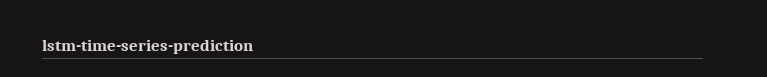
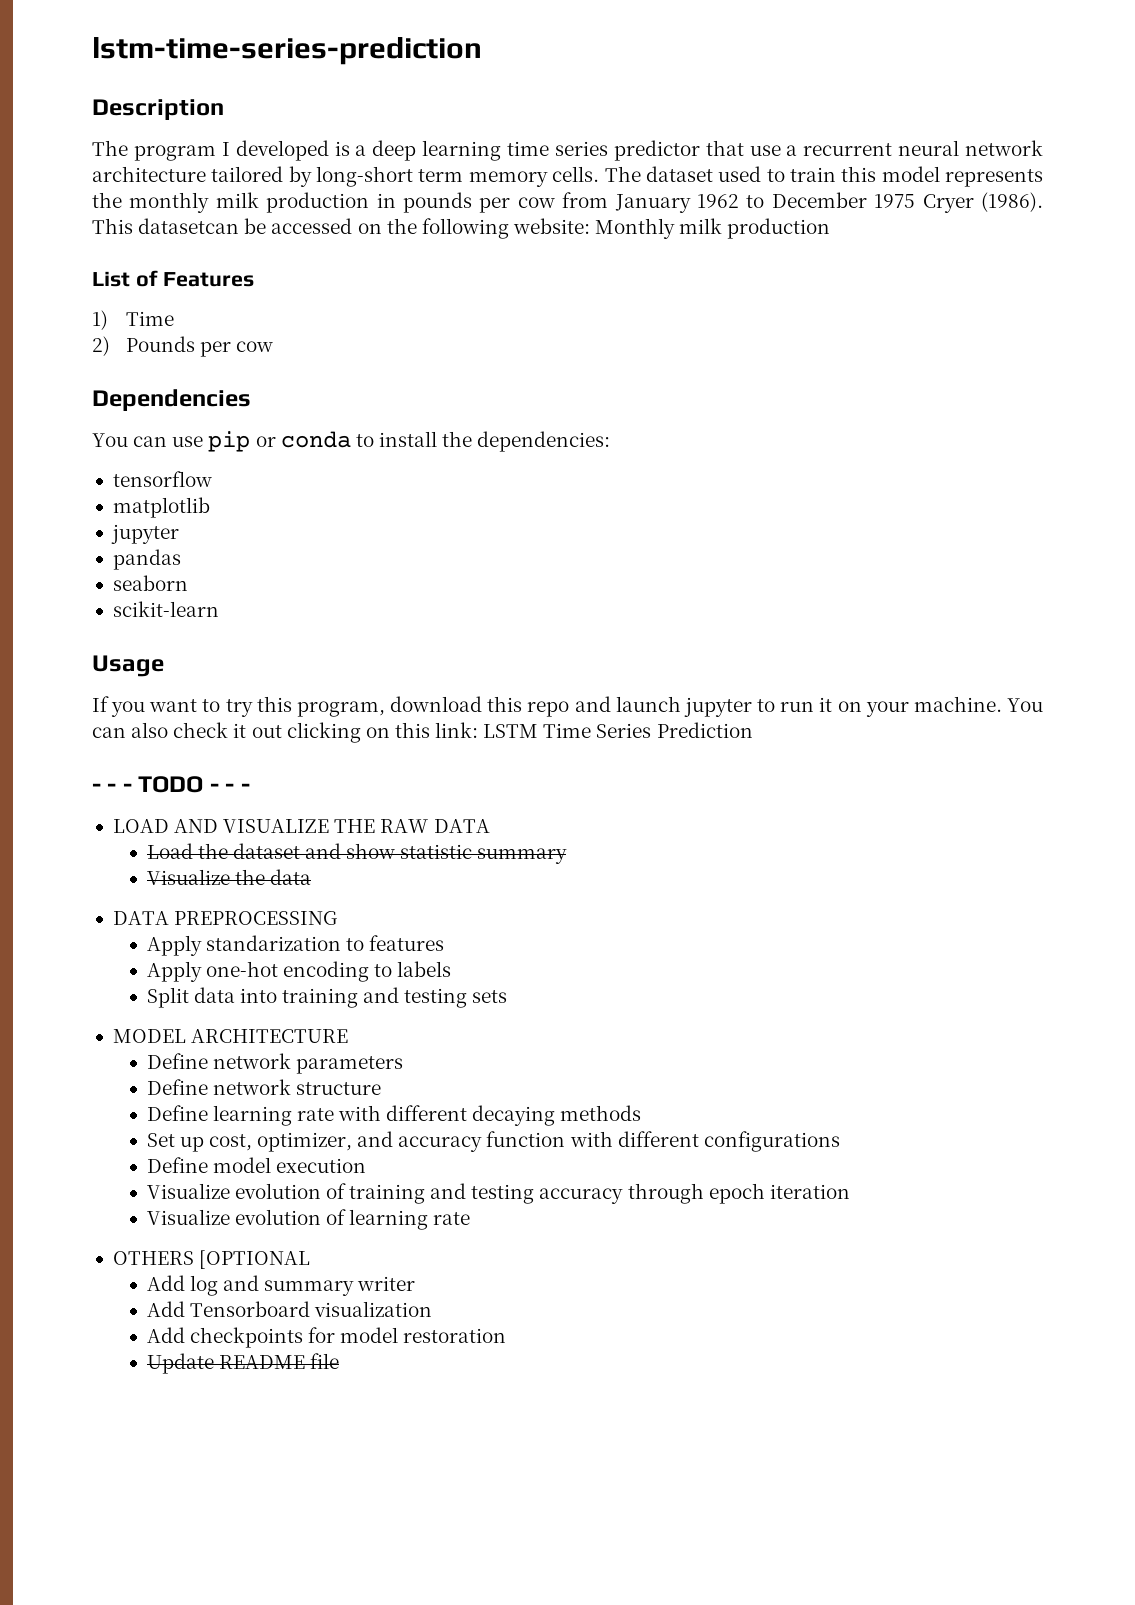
+ Description
+ The program I developed is a deep learning time series predictor that use a recurrent neural network architecture tailored by long-short term memory cells. The dataset used to train this model represents the monthly milk production in pounds per cow from January 1962 to December 1975 Cryer (1986). This datasetcan be accessed on the following website: Monthly milk production
+ List of Features
+ 1) Time
+ 2) Pounds per cow
+ Dependencies
+ You can use pip or conda to install the dependencies:
+ tensorflow
+ matplotlib
+ jupyter
+ pandas
+ seaborn
+ scikit-learn
+ Usage
+ If you want to try this program, download this repo and launch jupyter to run it on your machine. You can also check it out clicking on this link: LSTM Time Series Prediction
+ - - - TODO - - -
+ LOAD AND VISUALIZE THE RAW DATA
+ Load the dataset and show statistic summary
+ Visualize the data
+ DATA PREPROCESSING
+ Apply standarization to features
+ Apply one-hot encoding to labels
+ Split data into training and testing sets
+ MODEL ARCHITECTURE
+ Define network parameters
+ Define network structure
+ Define learning rate with different decaying methods
+ Set up cost, optimizer, and accuracy function with different configurations
+ Define model execution
+ Visualize evolution of training and testing accuracy through epoch iteration
+ Visualize evolution of learning rate
+ OTHERS [OPTIONAL
+ Add log and summary writer
+ Add Tensorboard visualization
+ Add checkpoints for model restoration
+ Update README file

